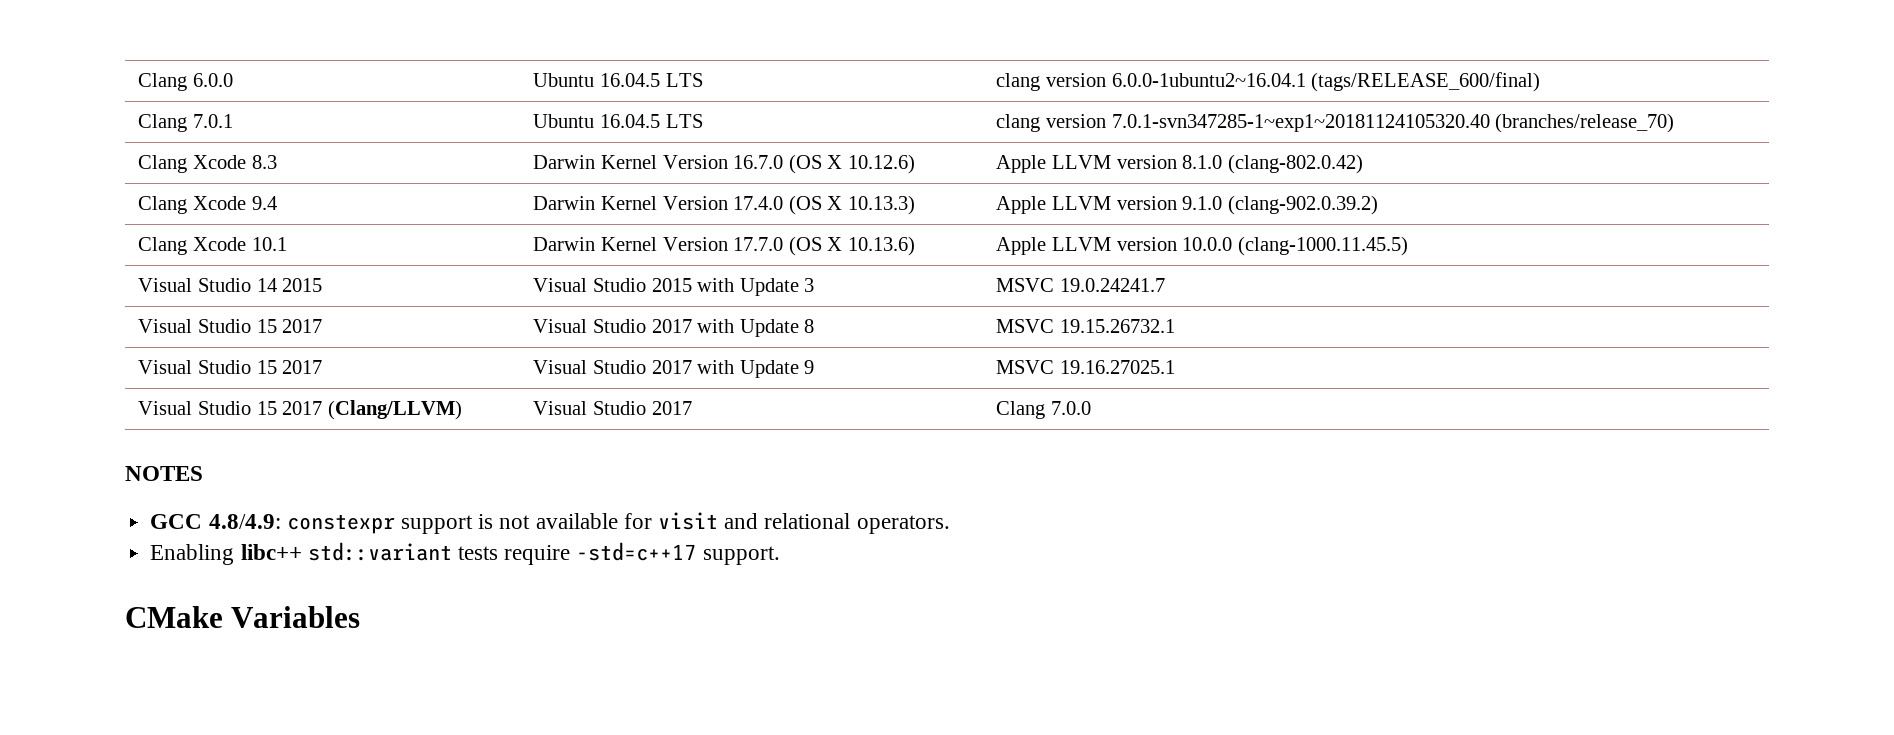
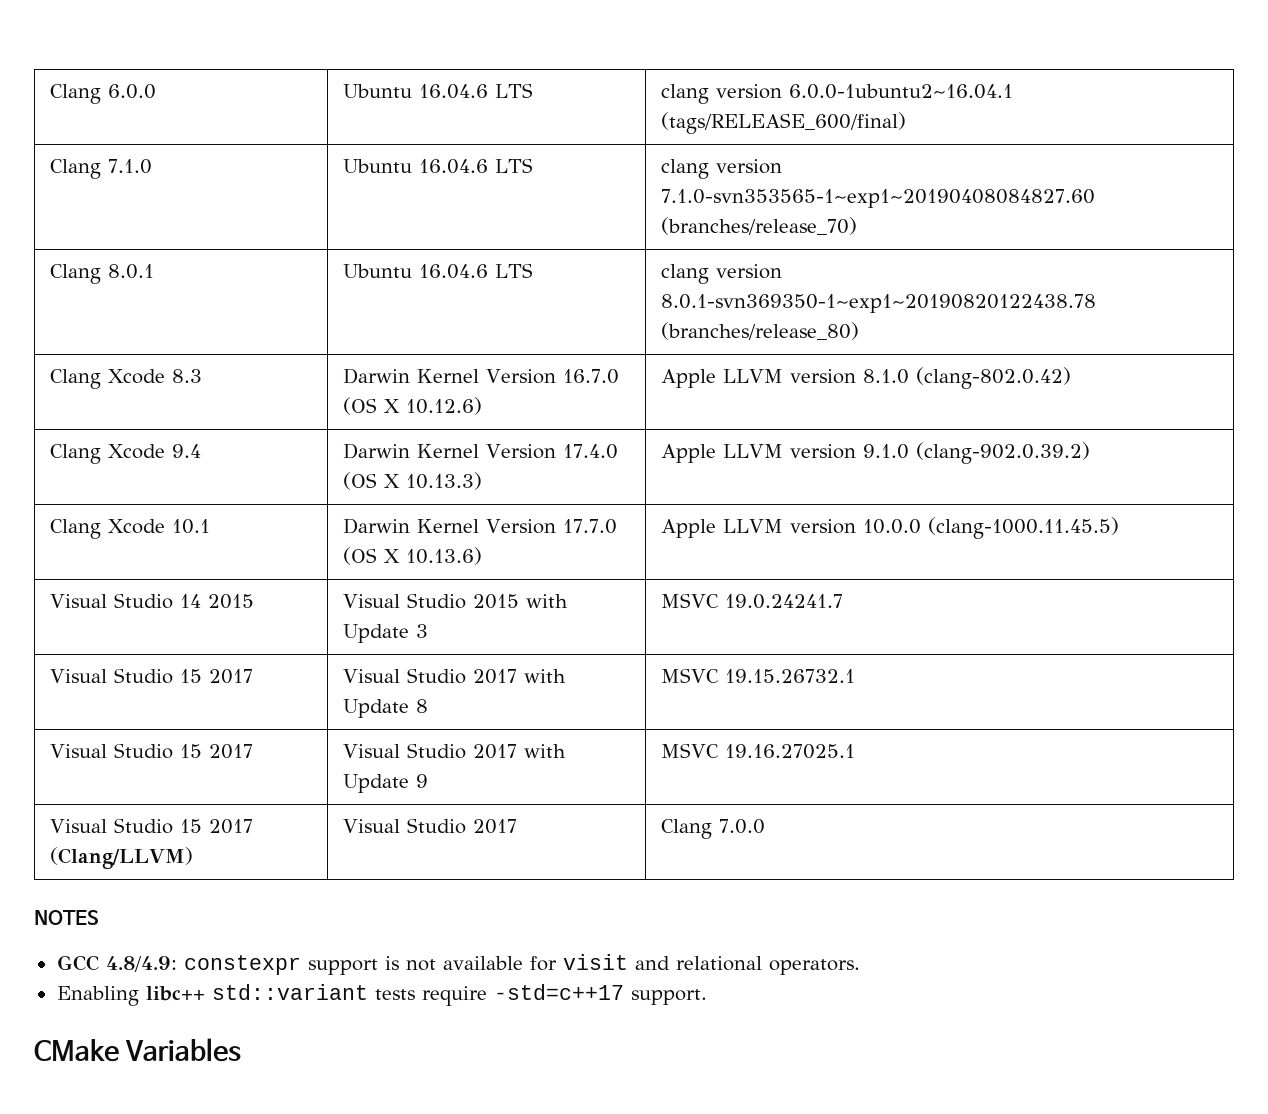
- Clang 6.0.0 | Ubuntu 16.04.5 LTS | clang version 6.0.0-1ubuntu2~16.04.1 (tags/RELEASE_600/final)
+ Clang 6.0.0 | Ubuntu 16.04.6 LTS | clang version 6.0.0-1ubuntu2~16.04.1 (tags/RELEASE_600/final)
- Clang 7.0.1 | Ubuntu 16.04.5 LTS | clang version 7.0.1-svn347285-1~exp1~20181124105320.40 (branches/release_70)
+ Clang 7.1.0 | Ubuntu 16.04.6 LTS | clang version 7.1.0-svn353565-1~exp1~20190408084827.60 (branches/release_70)
+ Clang 8.0.1 | Ubuntu 16.04.6 LTS | clang version 8.0.1-svn369350-1~exp1~20190820122438.78 (branches/release_80)

